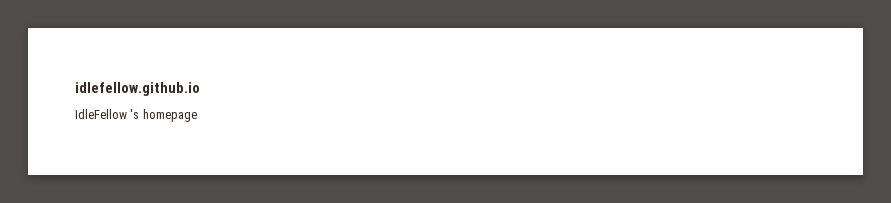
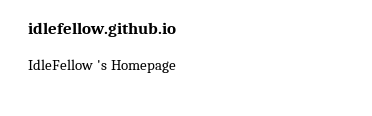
- IdleFellow 's homepage
+ IdleFellow 's Homepage

